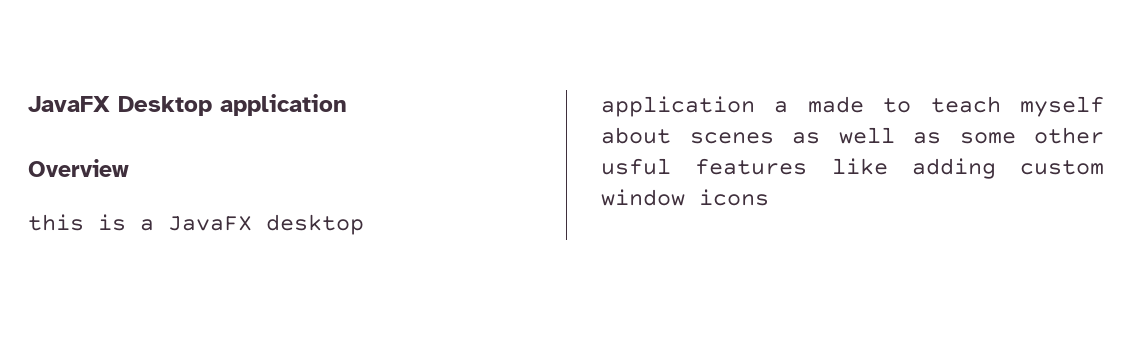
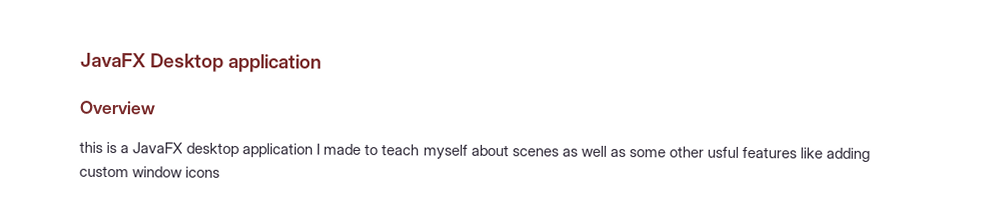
- this is a JavaFX desktop application a made to teach myself about scenes as well as some other usful features like adding custom window icons
+ this is a JavaFX desktop application I made to teach myself about scenes as well as some other usful features like adding custom window icons

